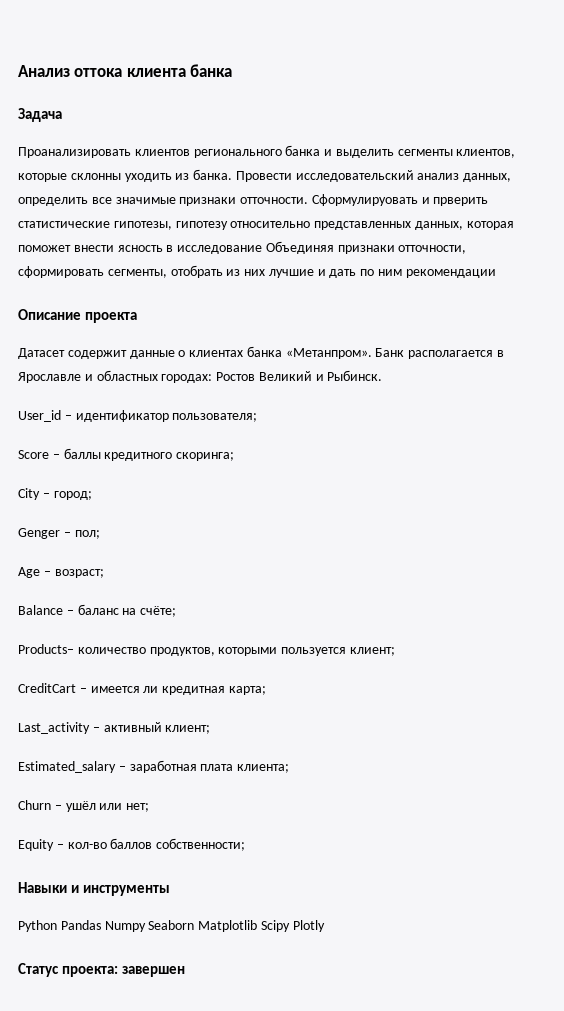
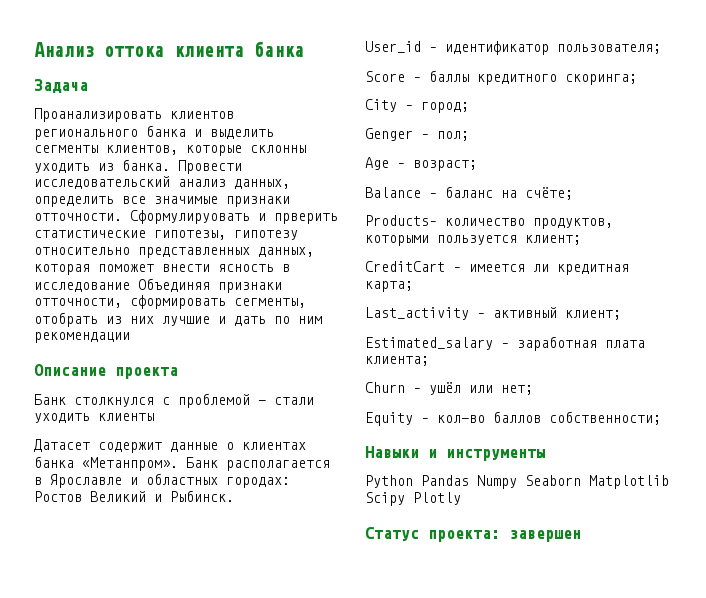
+ Банк столкнулся с проблемой - стали уходить клиенты

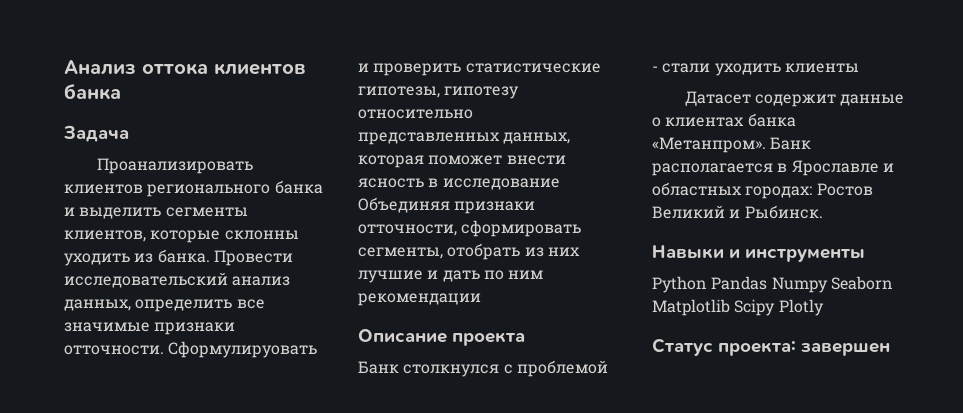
- Анализ оттока клиента банка
+ Анализ оттока клиентов банка
- Сформулируовать и прверить статистические гипотезы, гипотезу относительно представленных данных, которая поможет внести ясность в исследование Объединяя признаки отточности, сформировать сегменты, отобрать из них лучшие и дать по ним рекомендации
+ Сформулируовать и проверить статистические гипотезы, гипотезу относительно представленных данных, которая поможет внести ясность в исследование Объединяя признаки отточности, сформировать сегменты, отобрать из них лучшие и дать по ним рекомендации
- User_id – идентификатор пользователя;
- Score – баллы кредитного скоринга;
- City – город;
- Genger – пол;
- Age – возраст;
- Balance – баланс на счёте;
- Products– количество продуктов, которыми пользуется клиент;
- CreditCart – имеется ли кредитная карта;
- Last_activity – активный клиент;
- Еstimated_salary – заработная плата клиента;
- Churn – ушёл или нет;
- Equity – кол-во баллов собственности;

